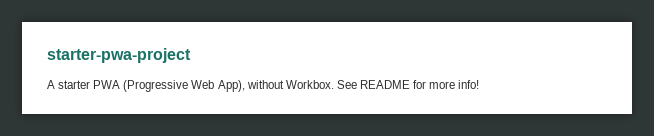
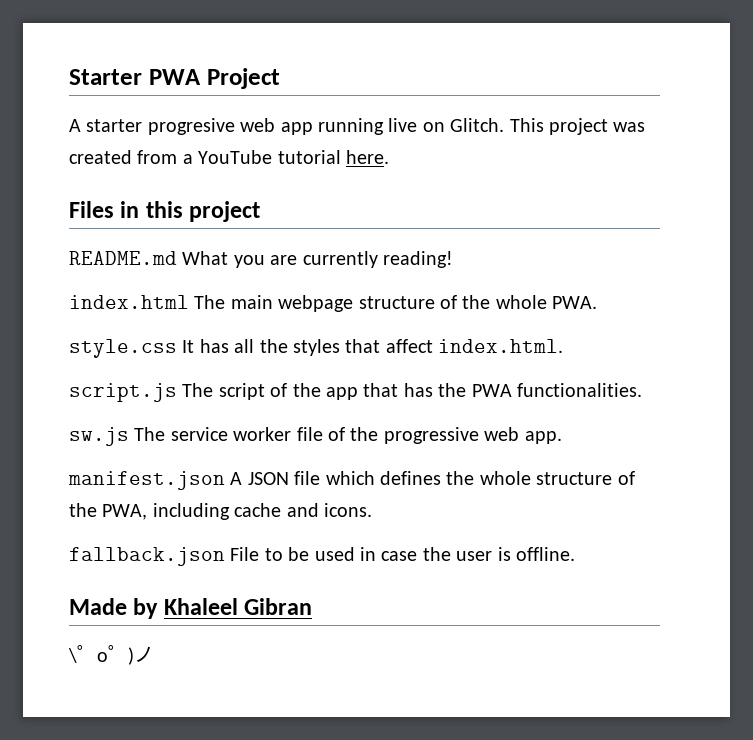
- starter-pwa-project
+ Starter PWA Project
- A starter PWA (Progressive Web App), without Workbox. See README for more info!
+ A starter progresive web app running live on Glitch. This project was created from a YouTube tutorial here.
+ Files in this project
+ README.md What you are currently reading!
+ index.html The main webpage structure of the whole PWA.
+ style.css It has all the styles that affect index.html.
+ script.js The script of the app that has the PWA functionalities.
+ sw.js The service worker file of the progressive web app.
+ manifest.json A JSON file which defines the whole structure of the PWA, including cache and icons.
+ fallback.json File to be used in case the user is offline.
+ Made by Khaleel Gibran
+ \゜o゜)ノ

